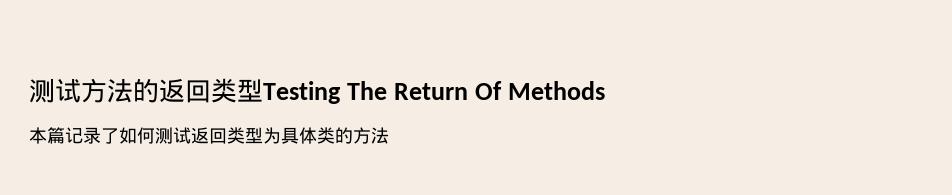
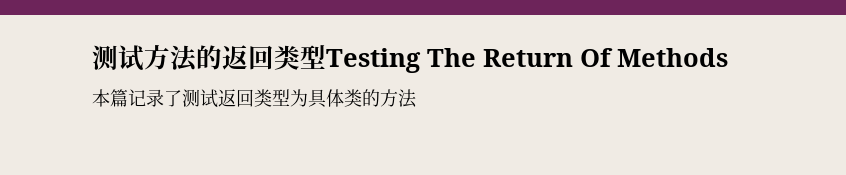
- 本篇记录了如何测试返回类型为具体类的方法
+ 本篇记录了测试返回类型为具体类的方法

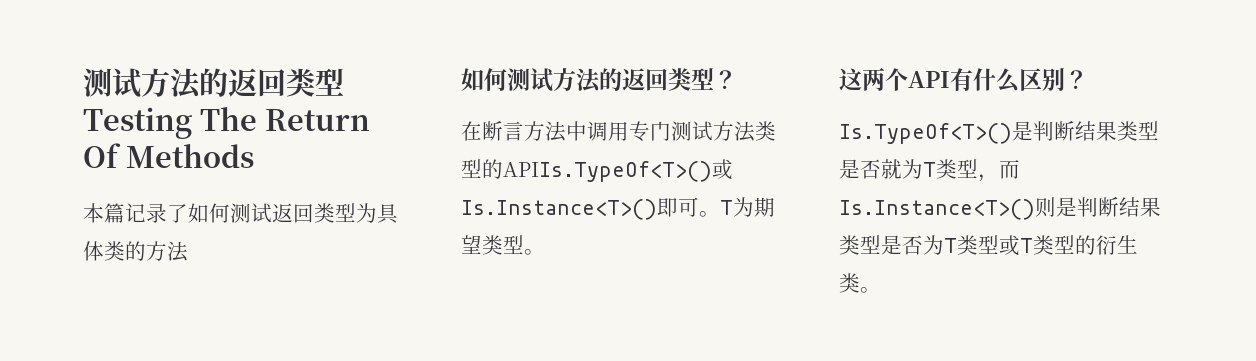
- 本篇记录了测试返回类型为具体类的方法
+ 本篇记录了如何测试返回类型为具体类的方法
+ 如何测试方法的返回类型？
+ 在断言方法中调用专门测试方法类型的APIIs.TypeOf<T>()或Is.Instance<T>()即可。T为期望类型。
+ 这两个API有什么区别？
+ Is.TypeOf<T>()是判断结果类型是否就为T类型，而Is.Instance<T>()则是判断结果类型是否为T类型或T类型的衍生类。

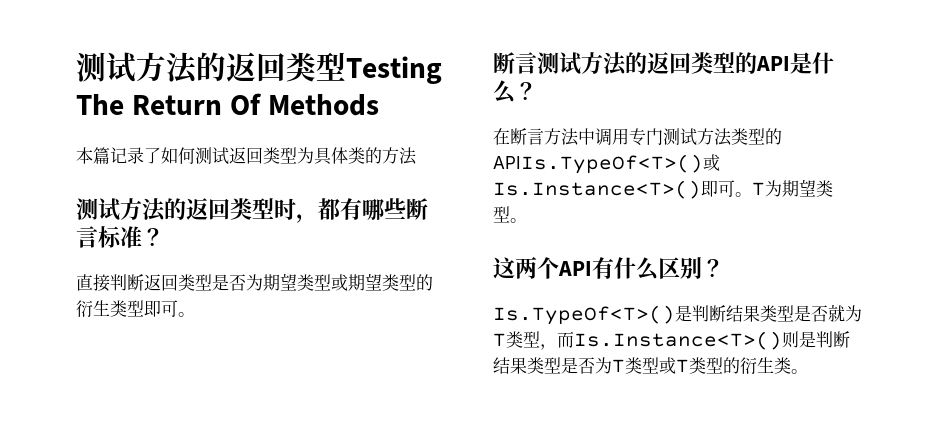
- 如何测试方法的返回类型？
+ 测试方法的返回类型时，都有哪些断言标准？
+ 直接判断返回类型是否为期望类型或期望类型的衍生类型即可。
+ 断言测试方法的返回类型的API是什么？

